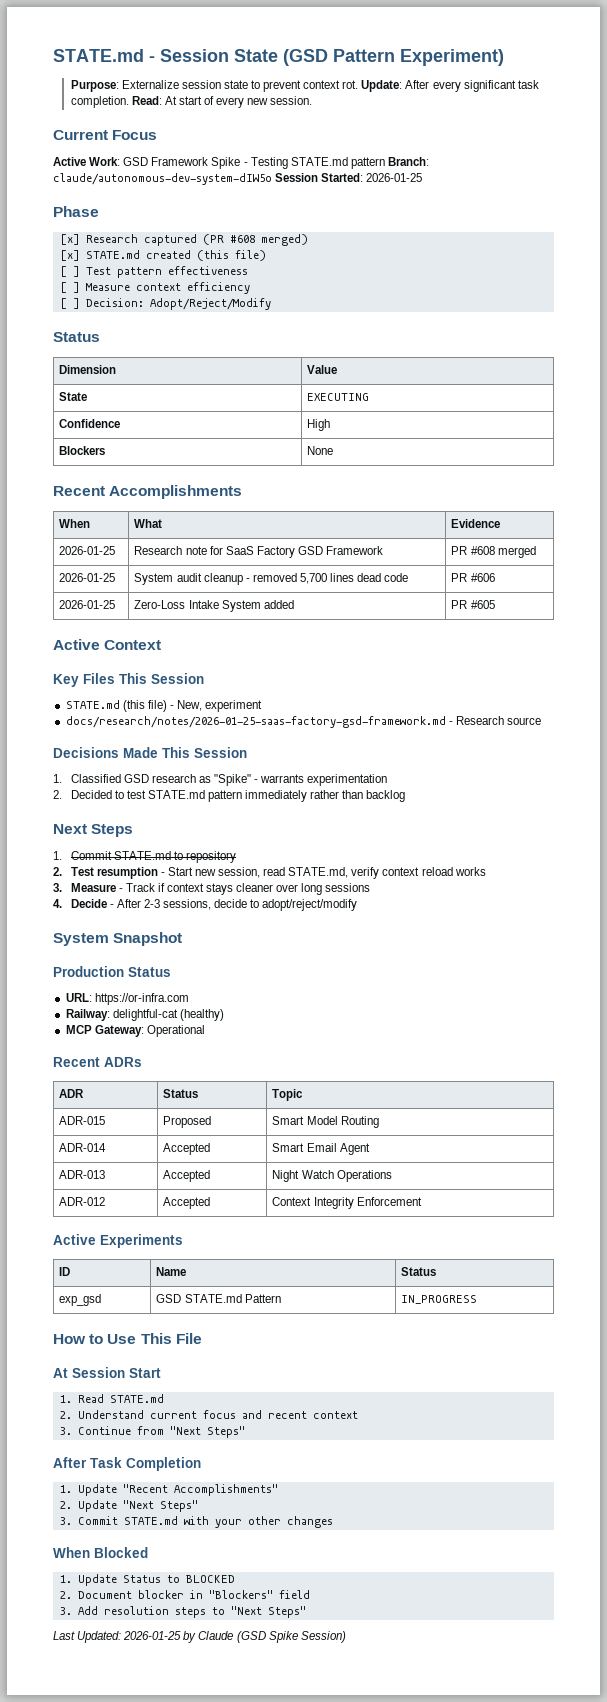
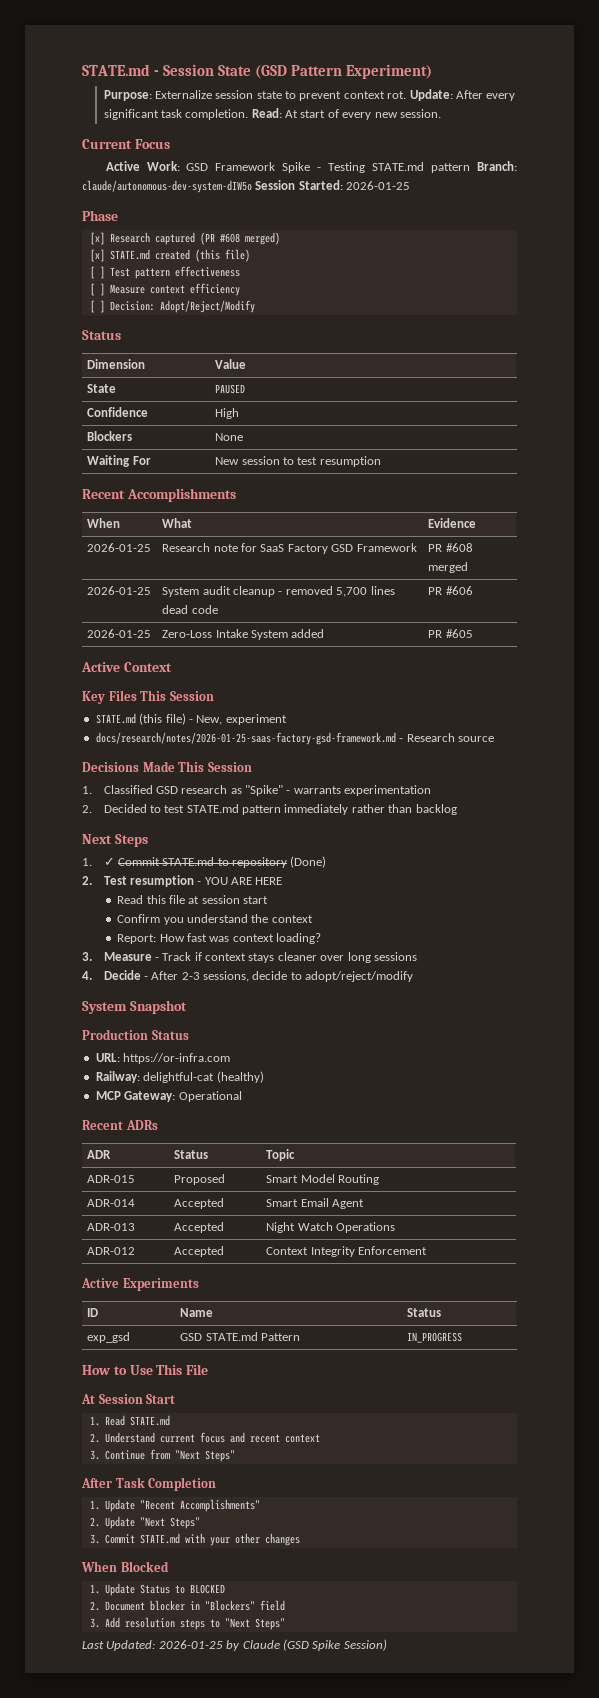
- State | EXECUTING
+ State | PAUSED
+ Waiting For | New session to test resumption
- 1. Commit STATE.md to repository
+ 1. ✓ Commit STATE.md to repository (Done)
- 2. Test resumption - Start new session, read STATE.md, verify context reload works
+ 2. Test resumption - YOU ARE HERE
+ Read this file at session start
+ Confirm you understand the context
+ Report: How fast was context loading?

